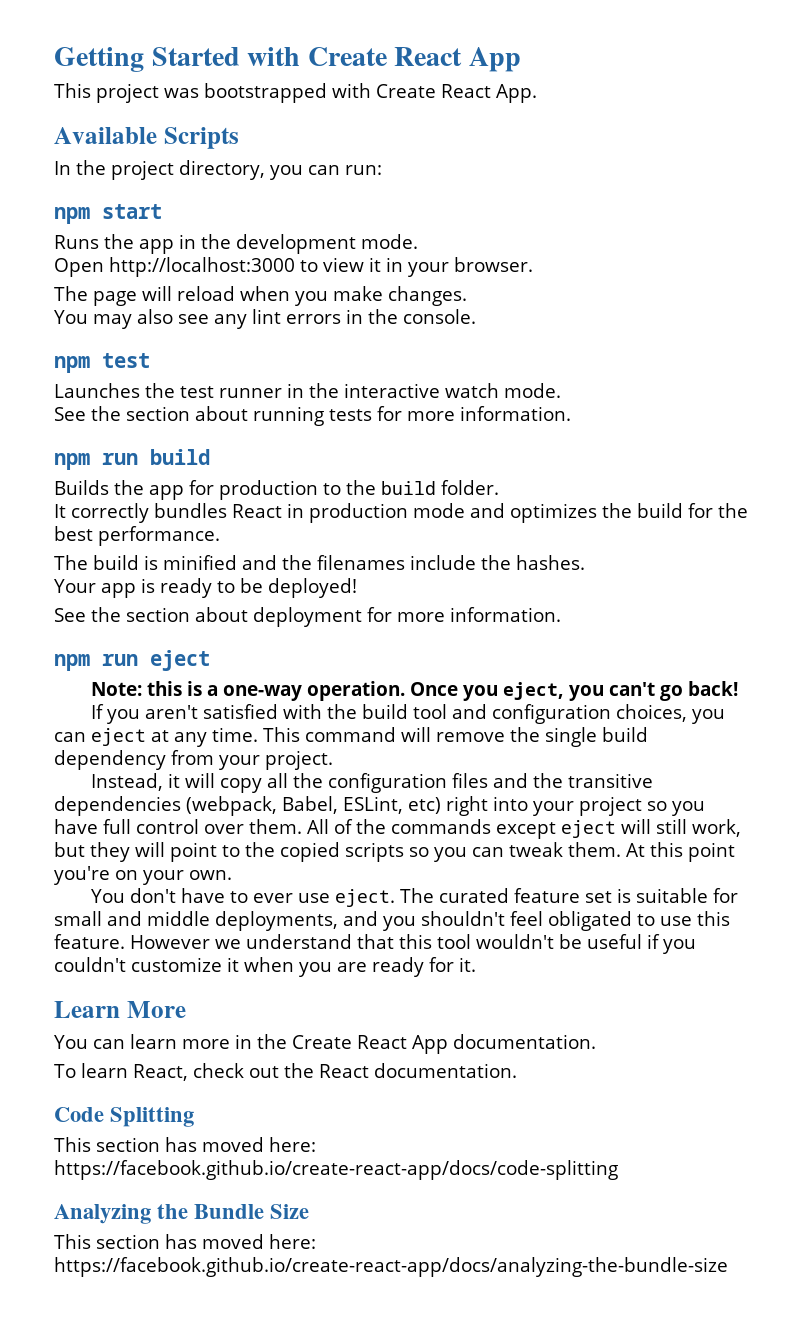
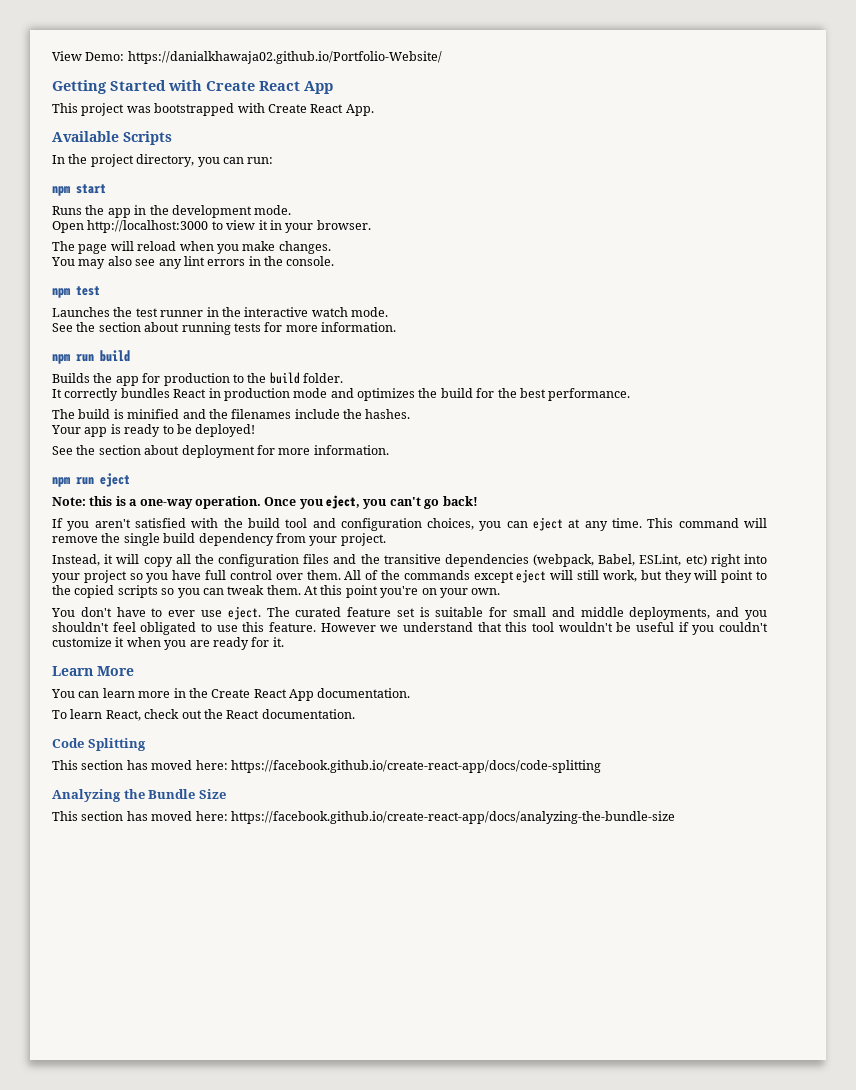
+ View Demo: https://danialkhawaja02.github.io/Portfolio-Website/

